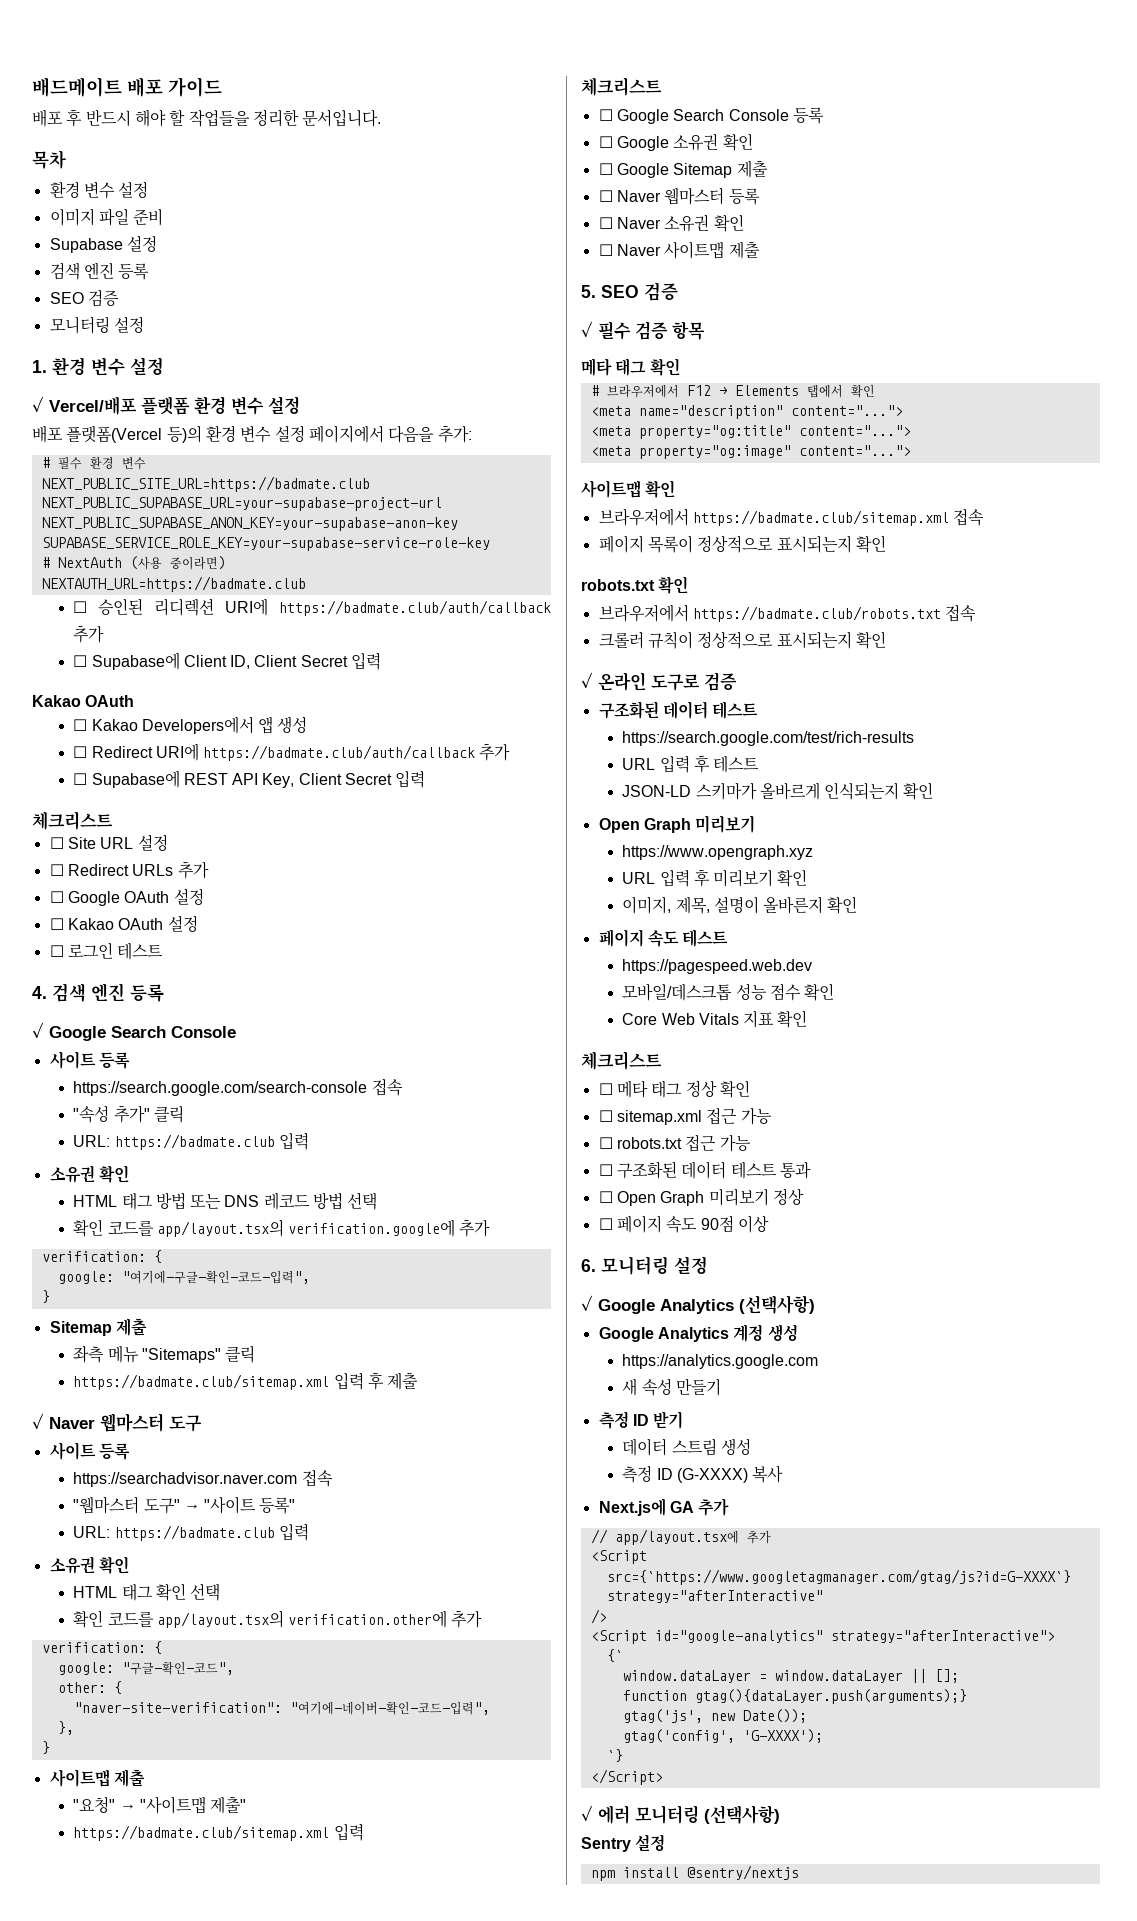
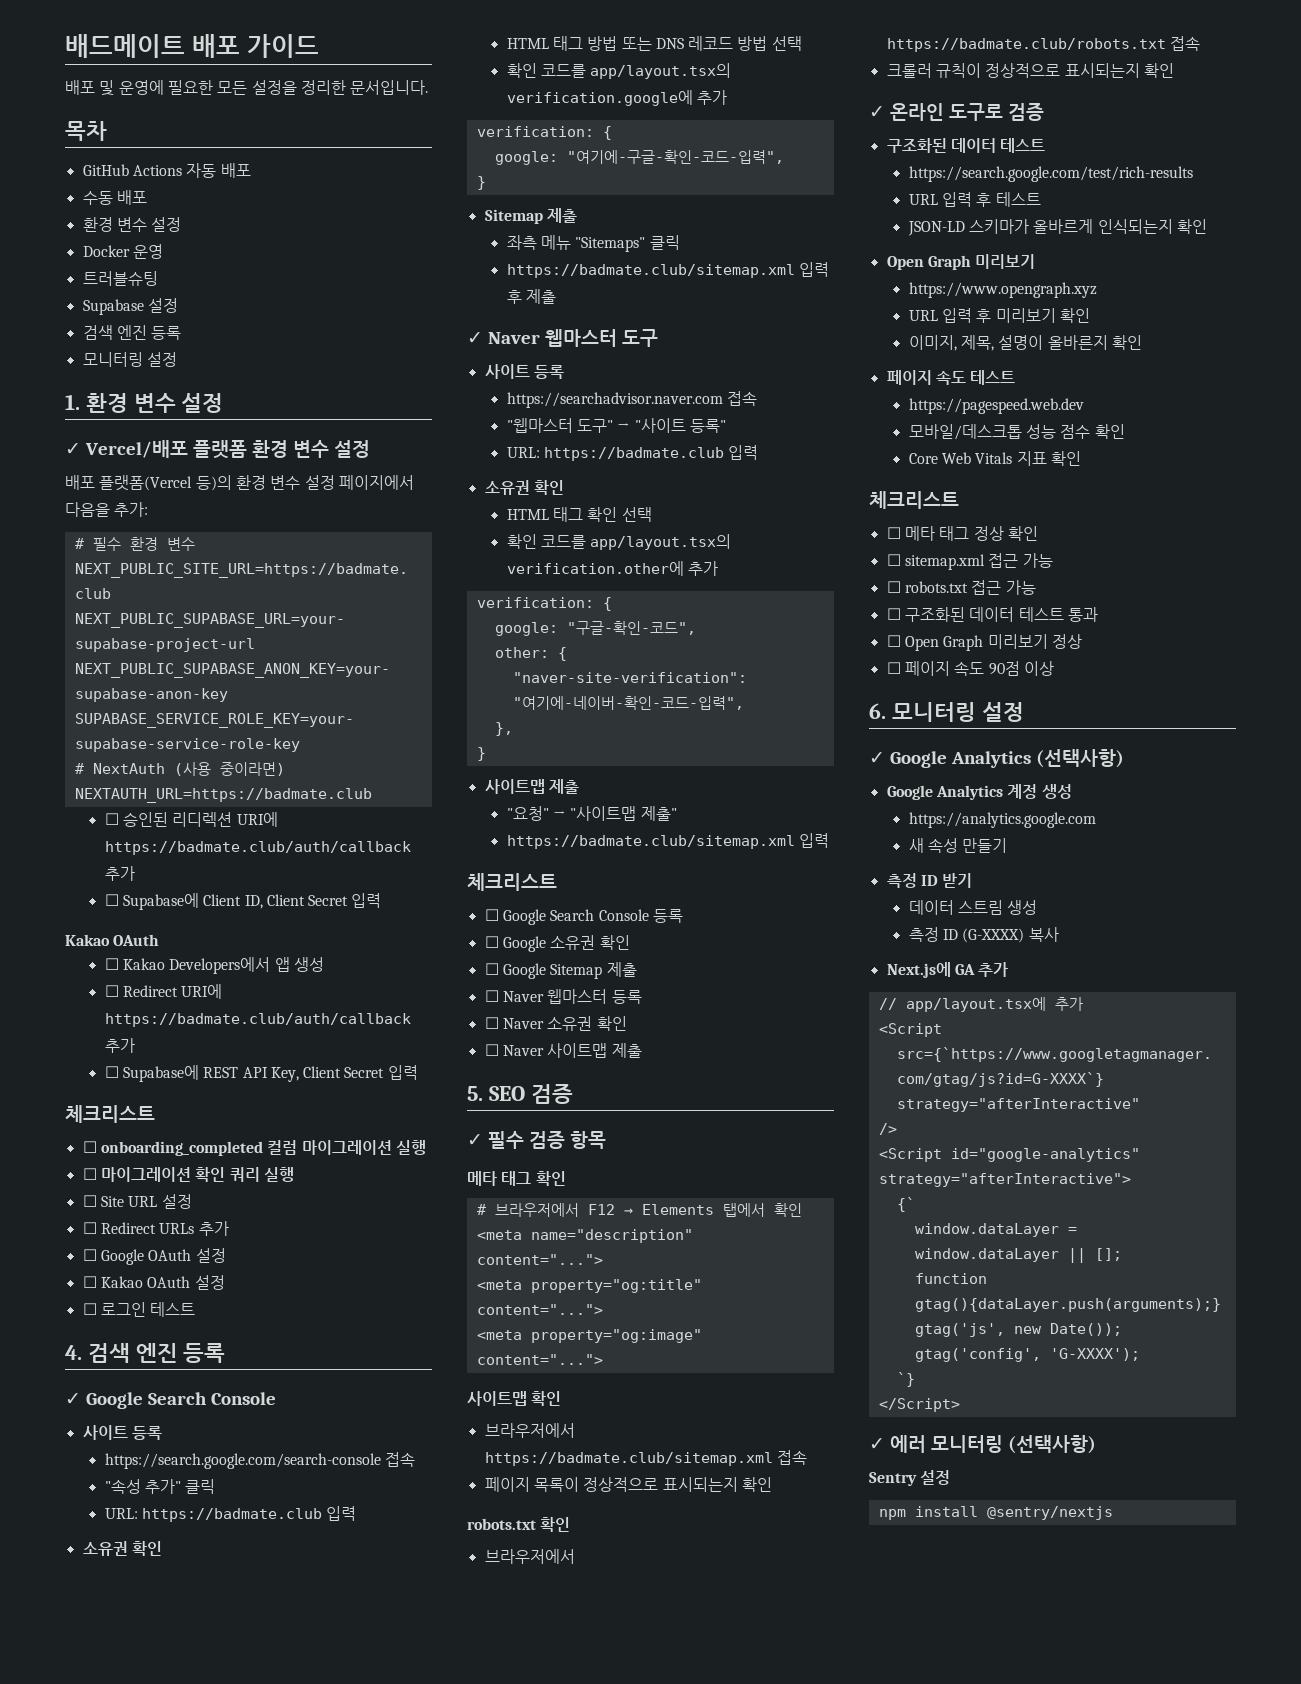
- 배포 후 반드시 해야 할 작업들을 정리한 문서입니다.
+ 배포 및 운영에 필요한 모든 설정을 정리한 문서입니다.
  목차
+ GitHub Actions 자동 배포
+ 수동 배포
  환경 변수 설정
- 이미지 파일 준비
+ Docker 운영
+ 트러블슈팅
  Supabase 설정
  검색 엔진 등록
- SEO 검증
+ ☐ onboarding_completed 컬럼 마이그레이션 실행
+ ☐ 마이그레이션 확인 쿼리 실행

